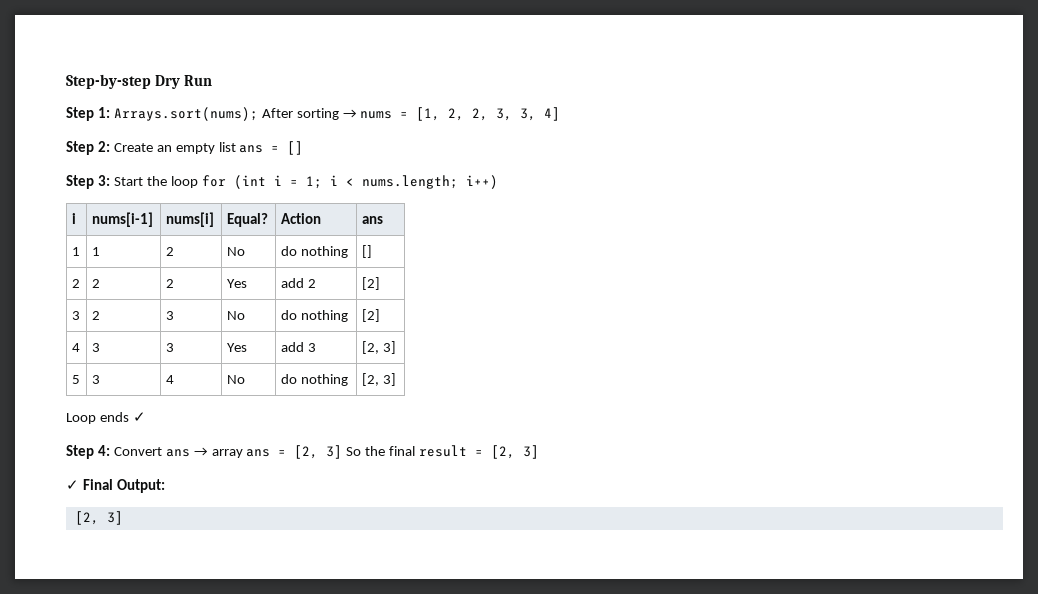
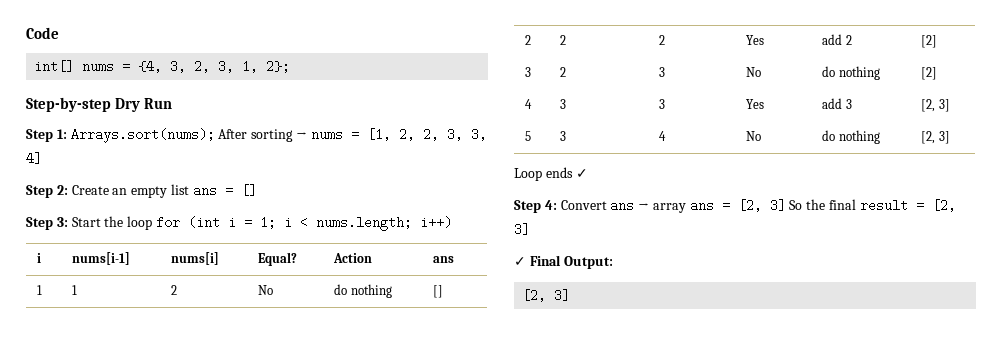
+ Code
+ int[] nums = {4, 3, 2, 3, 1, 2};

